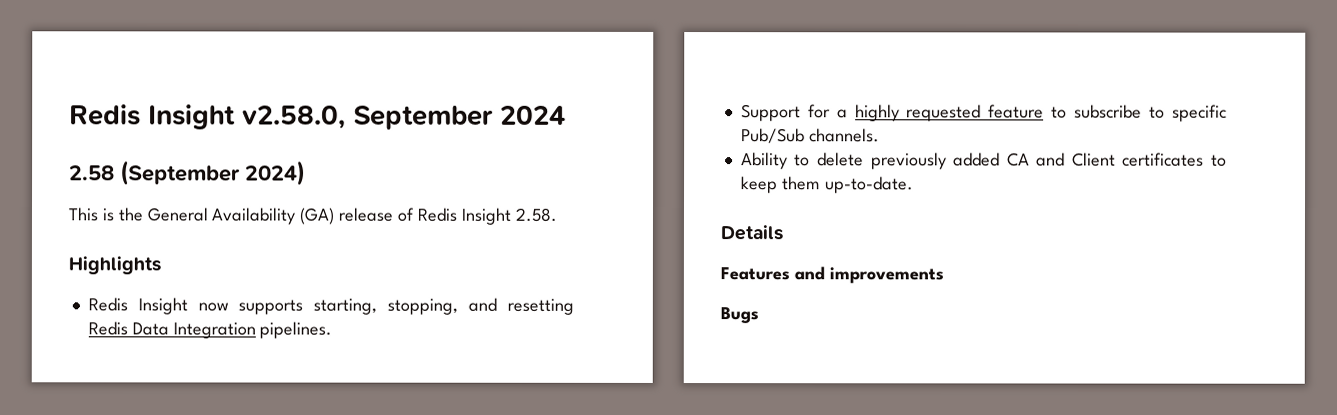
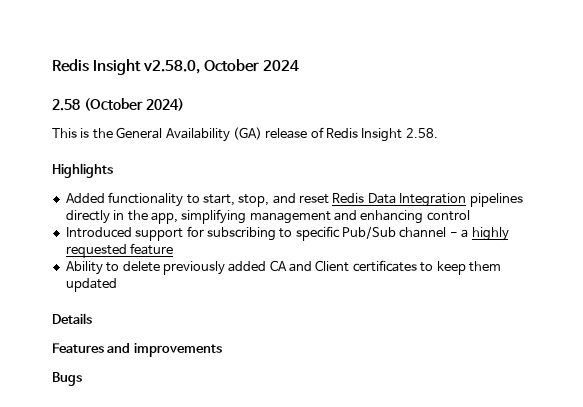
- Redis Insight v2.58.0, September 2024
+ Redis Insight v2.58.0, October 2024
- 2.58 (September 2024)
+ 2.58 (October 2024)
- Redis Insight now supports starting, stopping, and resetting Redis Data Integration pipelines.
- Support for a highly requested feature to subscribe to specific Pub/Sub channels.
+ Added functionality to start, stop, and reset Redis Data Integration pipelines directly in the app, simplifying management and enhancing control
+ Introduced support for subscribing to specific Pub/Sub channel - a highly requested feature
- Ability to delete previously added CA and Client certificates to keep them up-to-date.
+ Ability to delete previously added CA and Client certificates to keep them updated

